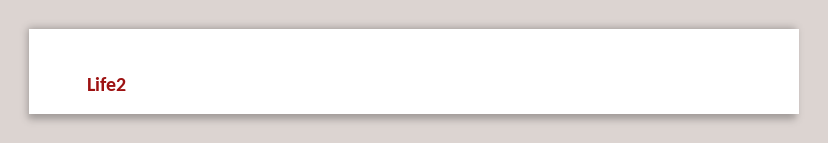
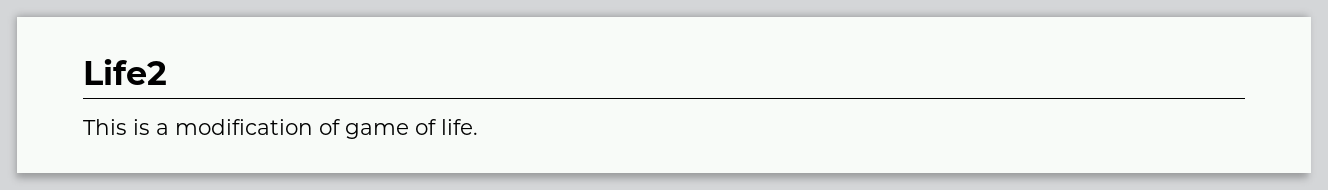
+ This is a modification of game of life.

